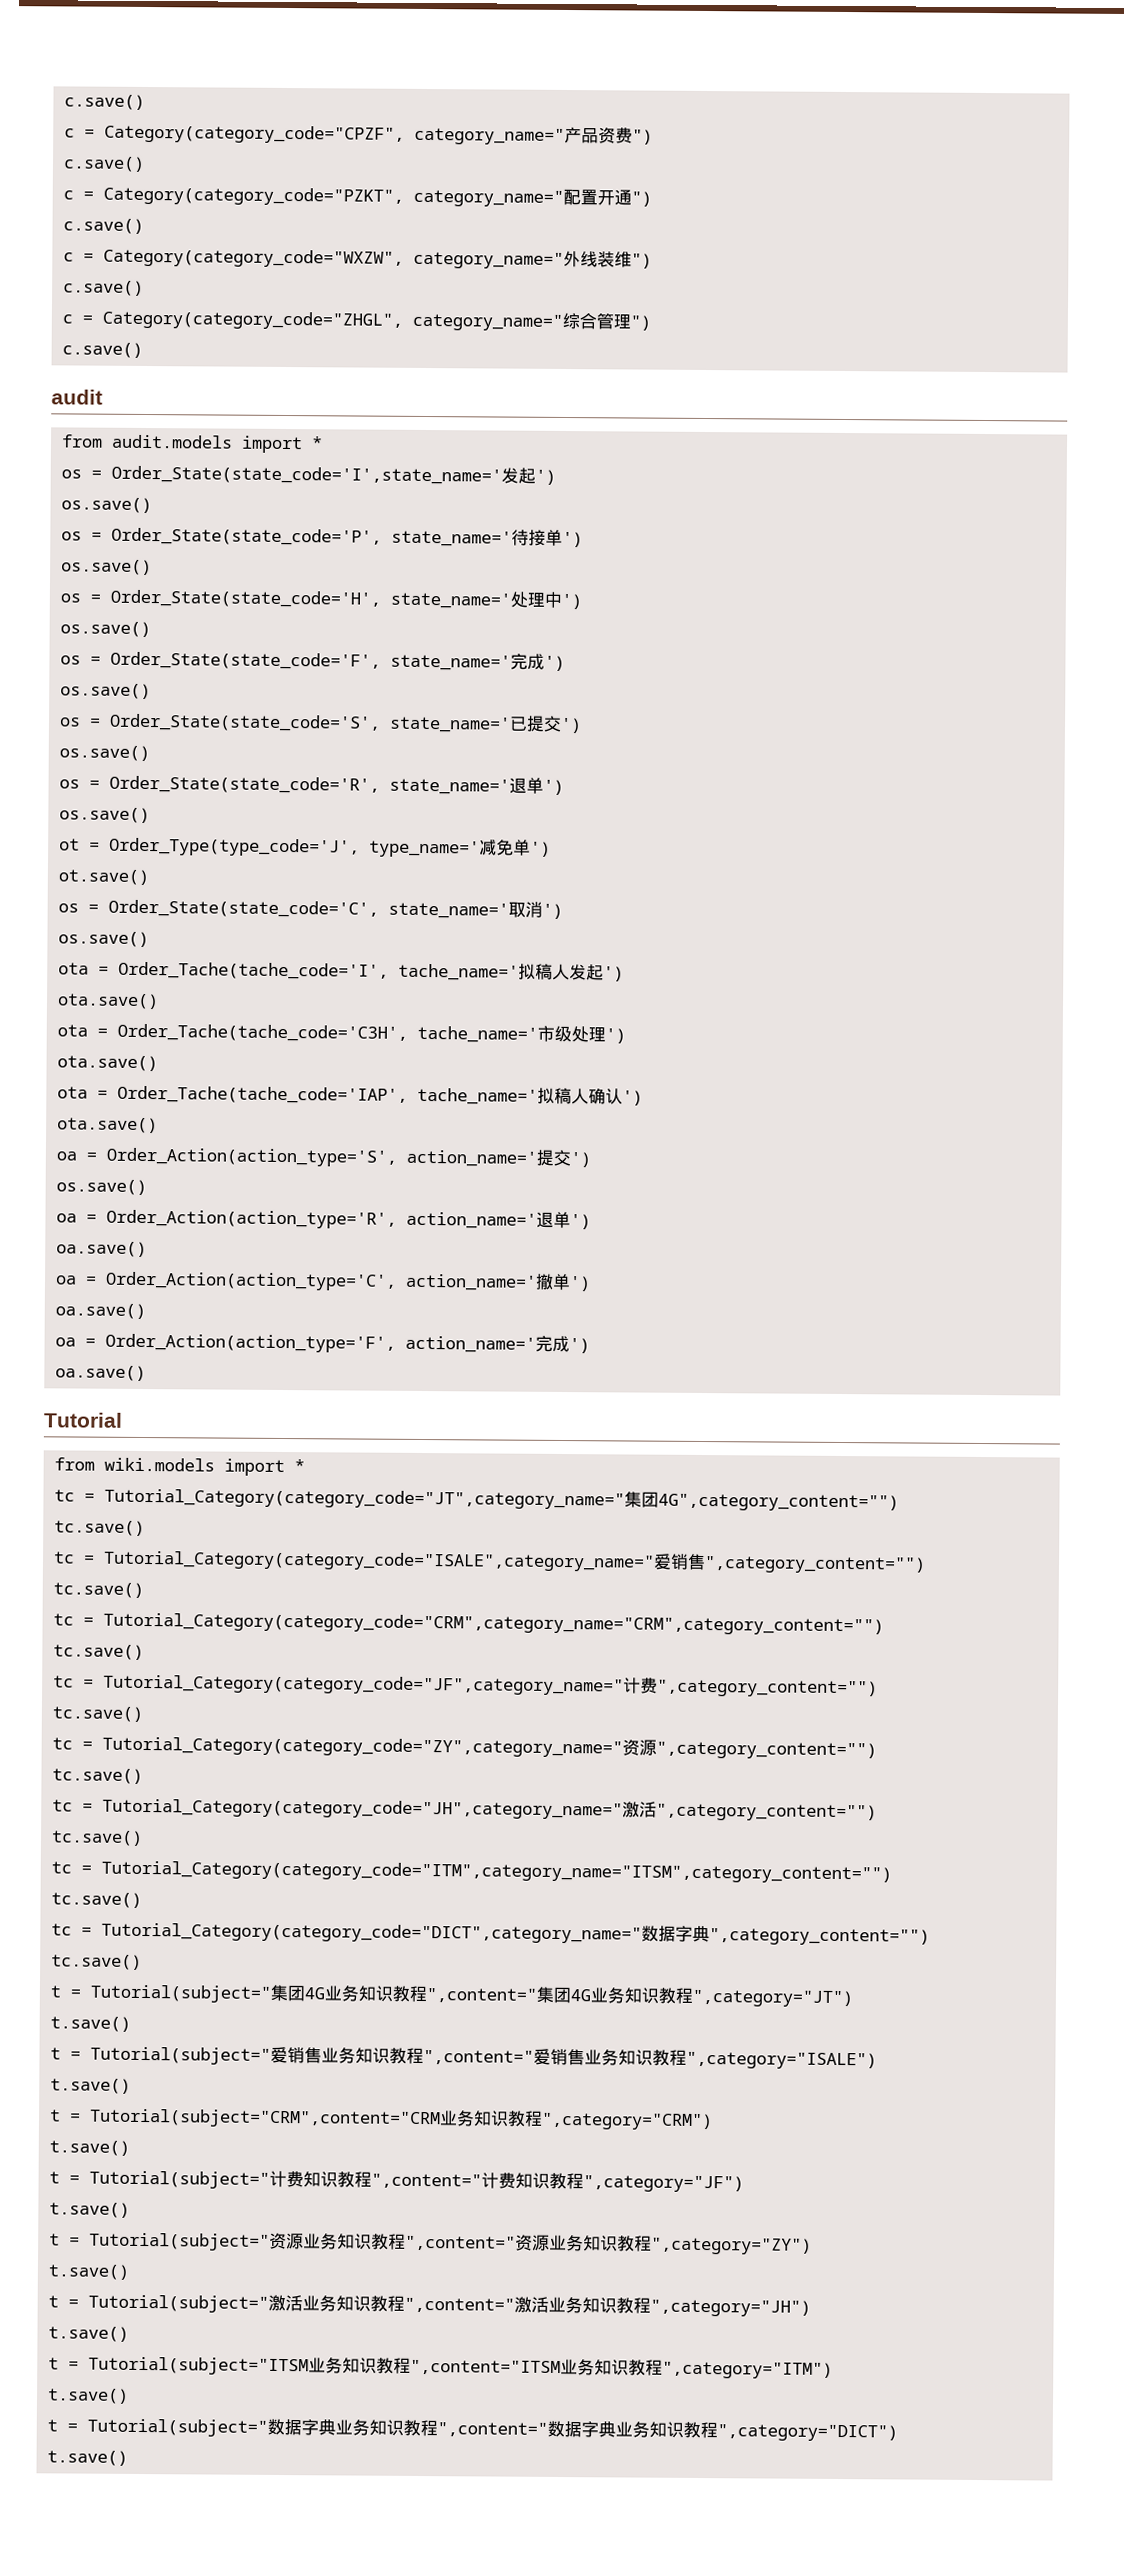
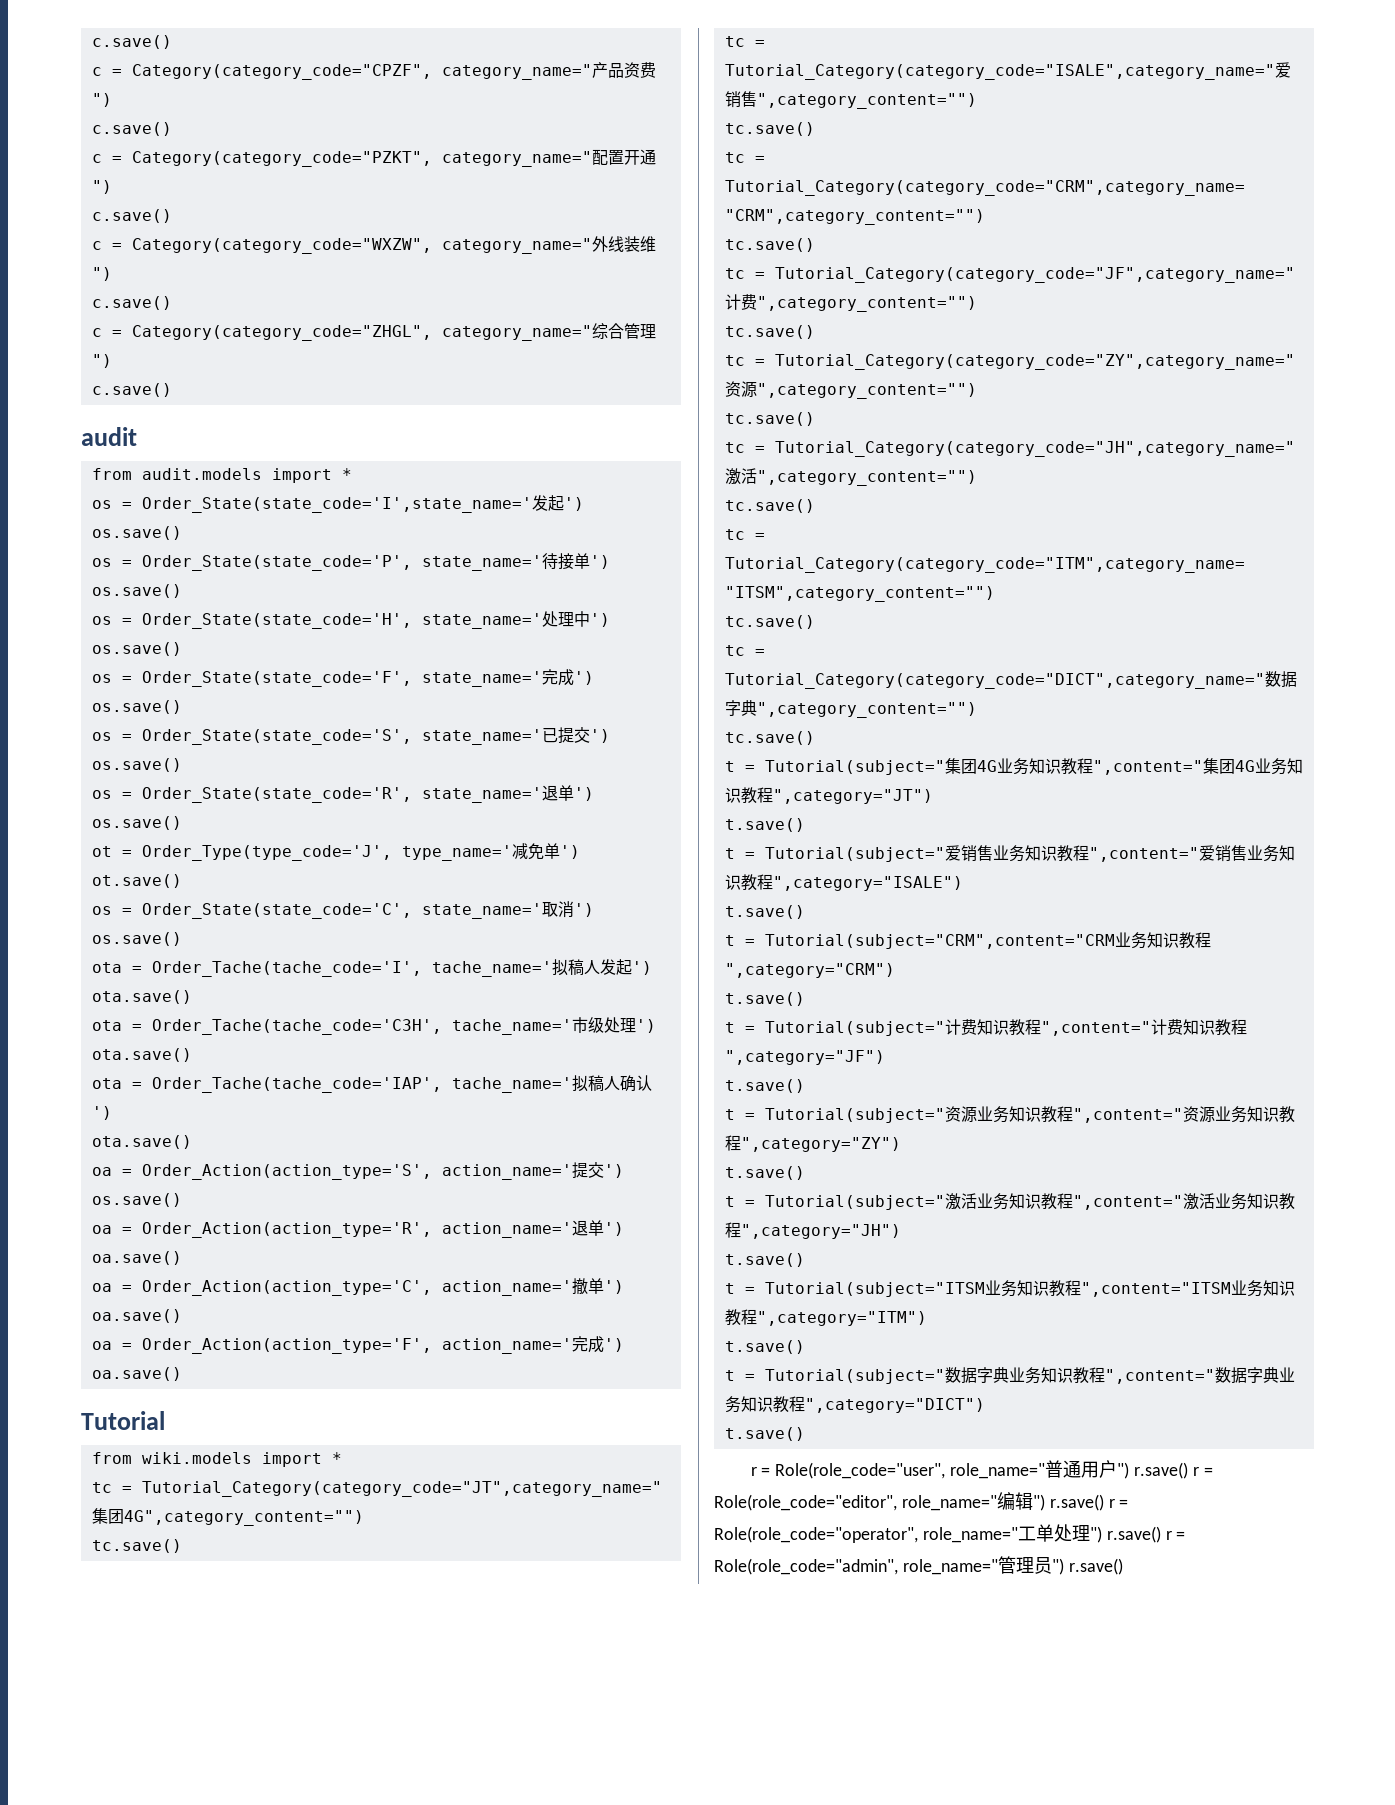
+ r = Role(role_code="user", role_name="普通用户") r.save() r = Role(role_code="editor", role_name="编辑") r.save() r = Role(role_code="operator", role_name="工单处理") r.save() r = Role(role_code="admin", role_name="管理员") r.save()

